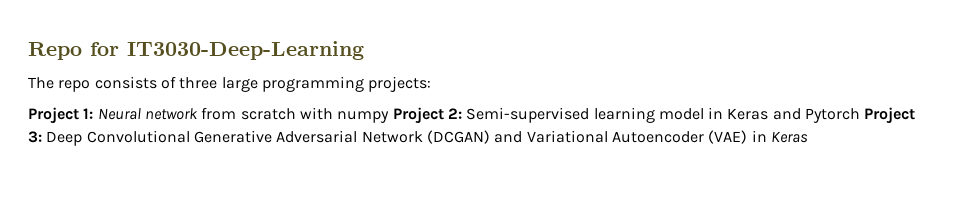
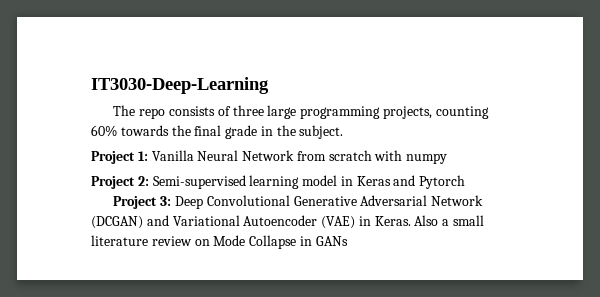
- Repo for IT3030-Deep-Learning
+ IT3030-Deep-Learning
- The repo consists of three large programming projects:
+ The repo consists of three large programming projects, counting 60% towards the final grade in the subject.
- Project 1: Neural network from scratch with numpy Project 2: Semi-supervised learning model in Keras and Pytorch Project 3: Deep Convolutional Generative Adversarial Network (DCGAN) and Variational Autoencoder (VAE) in Keras
+ Project 1: Vanilla Neural Network from scratch with numpy
+ Project 2: Semi-supervised learning model in Keras and Pytorch
+ Project 3: Deep Convolutional Generative Adversarial Network (DCGAN) and Variational Autoencoder (VAE) in Keras. Also a small literature review on Mode Collapse in GANs

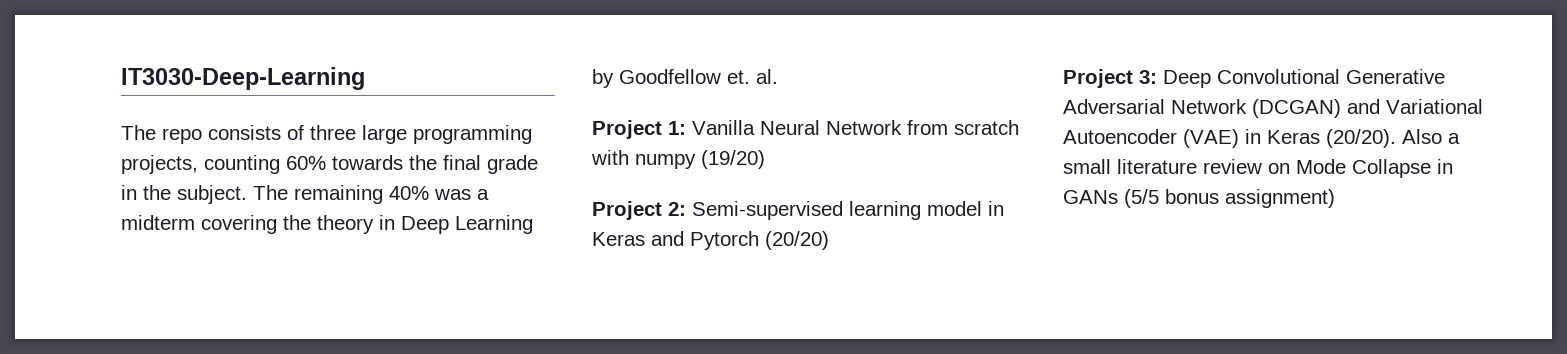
+ The remaining 40% was a midterm covering the theory in Deep Learning by Goodfellow et. al.
- Project 1: Vanilla Neural Network from scratch with numpy
+ Project 1: Vanilla Neural Network from scratch with numpy (19/20)
- Project 2: Semi-supervised learning model in Keras and Pytorch
+ Project 2: Semi-supervised learning model in Keras and Pytorch (20/20)
- Project 3: Deep Convolutional Generative Adversarial Network (DCGAN) and Variational Autoencoder (VAE) in Keras.
+ Project 3: Deep Convolutional Generative Adversarial Network (DCGAN) and Variational Autoencoder (VAE) in Keras (20/20).
- Also a small literature review on Mode Collapse in GANs
+ Also a small literature review on Mode Collapse in GANs (5/5 bonus assignment)

